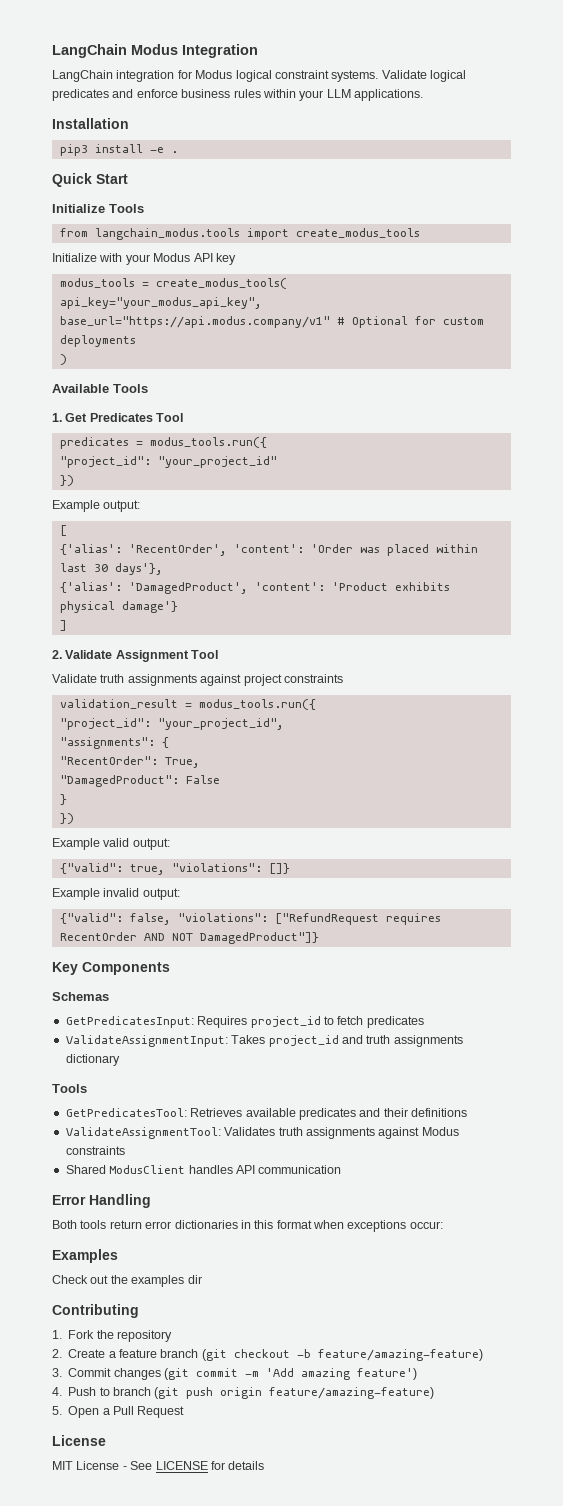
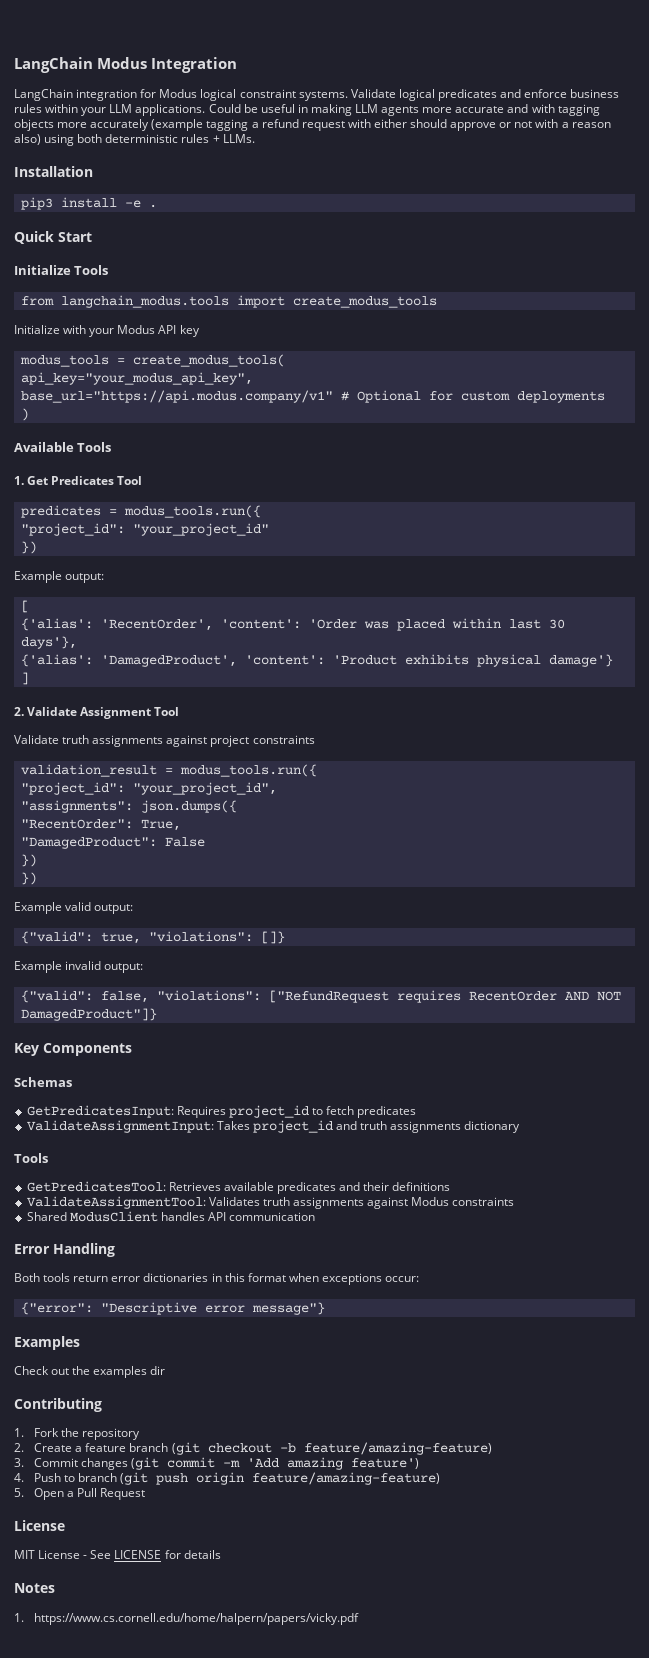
+ Could be useful in making LLM agents more accurate and with tagging objects more accurately (example tagging a refund request with either should approve or not with a reason also) using both deterministic rules + LLMs.
- "assignments": {
+ "assignments": json.dumps({
  "DamagedProduct": False
- }
+ })
+ {"error": "Descriptive error message"}
+ Notes
+ 1. https://www.cs.cornell.edu/home/halpern/papers/vicky.pdf

